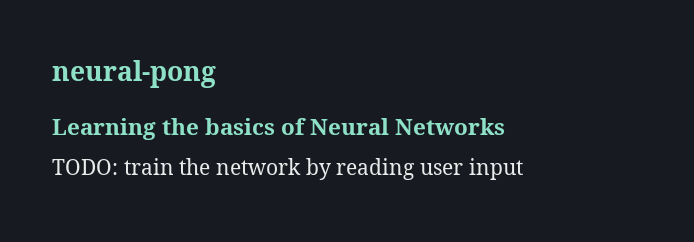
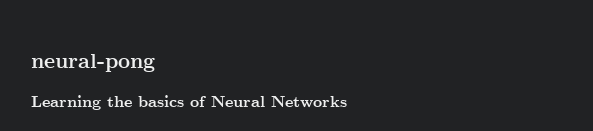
- TODO: train the network by reading user input

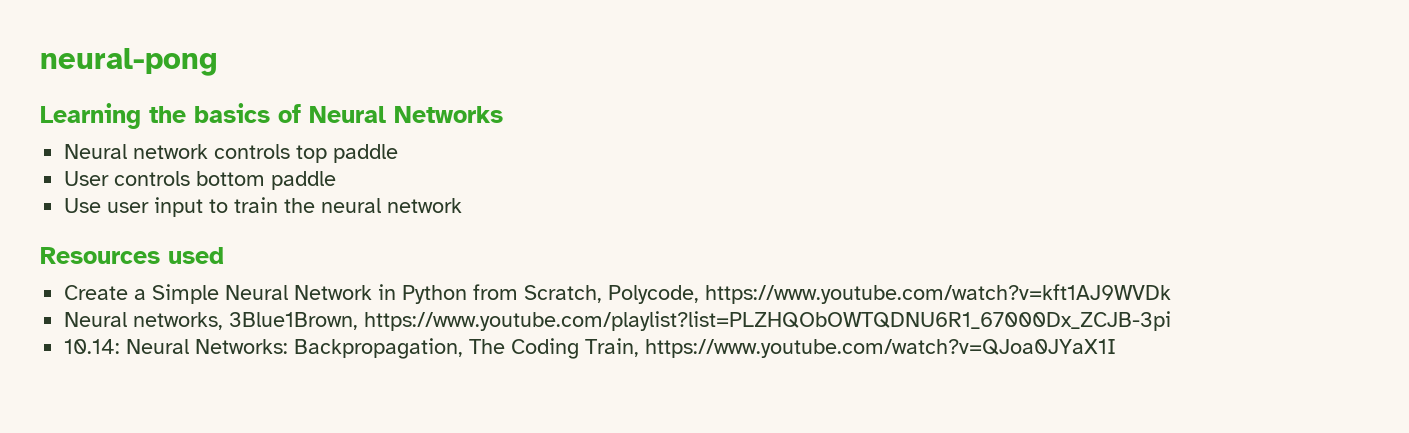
+ Neural network controls top paddle
+ User controls bottom paddle
+ Use user input to train the neural network
+ Resources used
+ Create a Simple Neural Network in Python from Scratch, Polycode, https://www.youtube.com/watch?v=kft1AJ9WVDk
+ Neural networks, 3Blue1Brown, https://www.youtube.com/playlist?list=PLZHQObOWTQDNU6R1_67000Dx_ZCJB-3pi
+ 10.14: Neural Networks: Backpropagation, The Coding Train, https://www.youtube.com/watch?v=QJoa0JYaX1I

